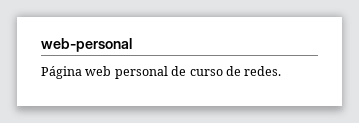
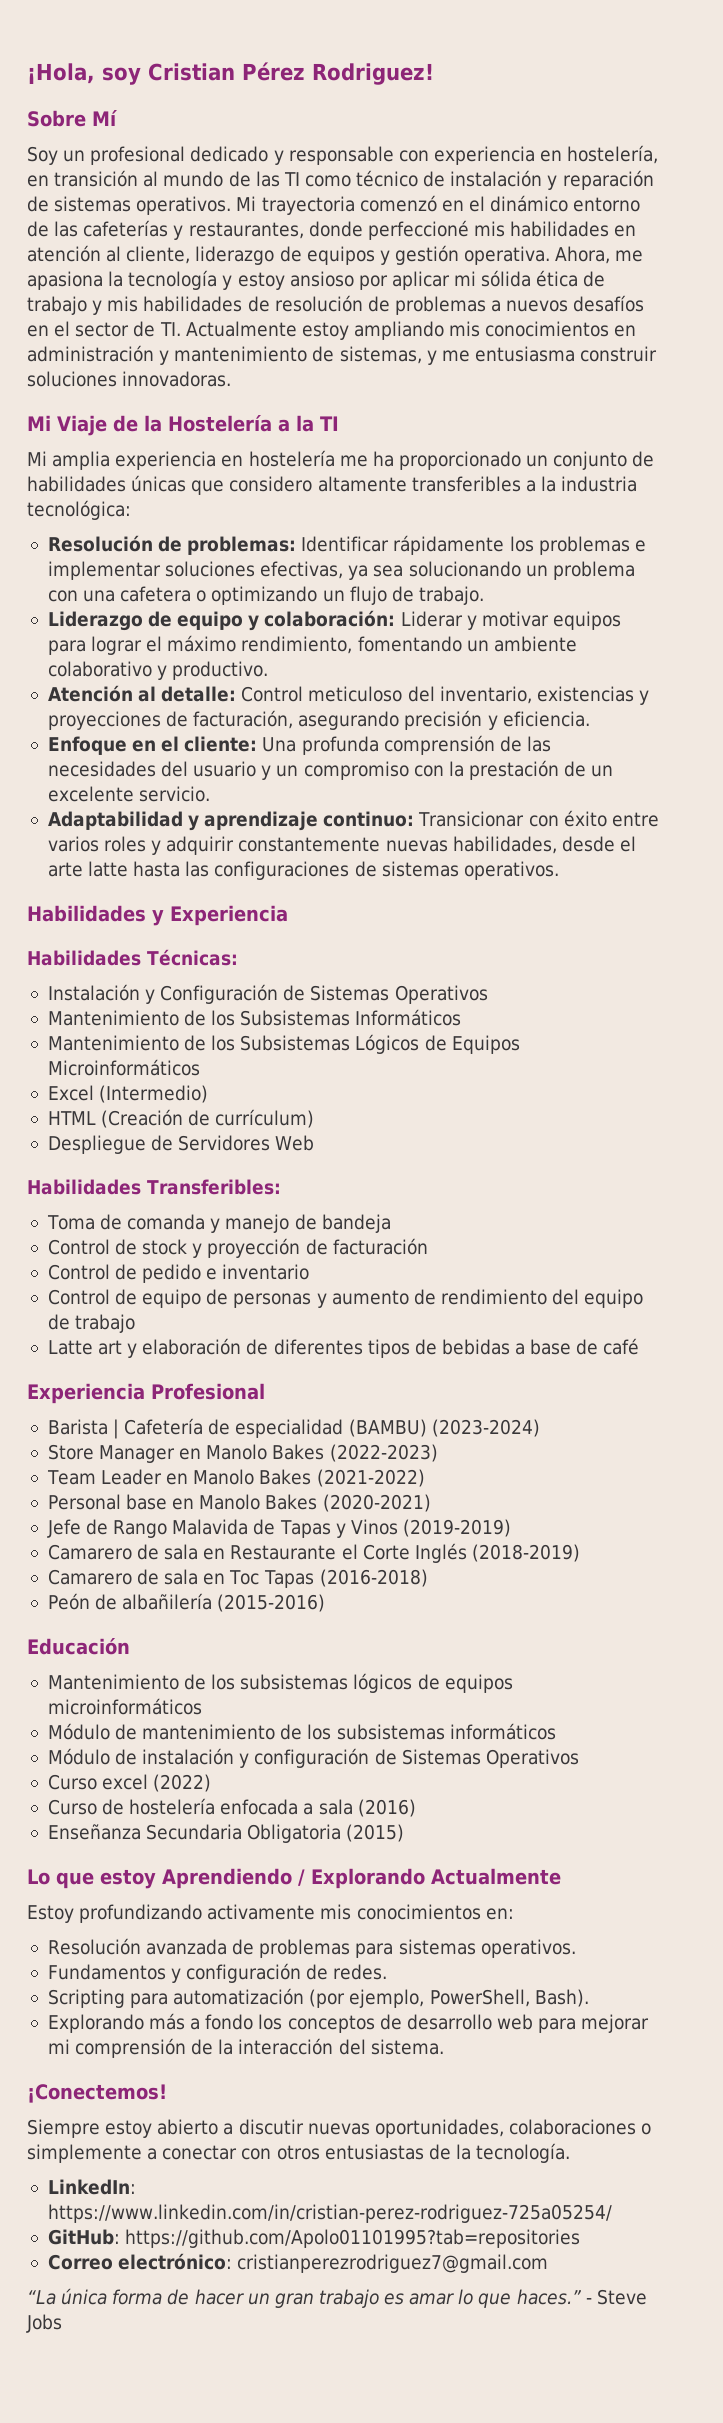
- web-personal
- Página web personal de curso de redes.
+ ¡Hola, soy Cristian Pérez Rodriguez!
+ Sobre Mí
+ Soy un profesional dedicado y responsable con experiencia en hostelería, en transición al mundo de las TI como técnico de instalación y reparación de sistemas operativos. Mi trayectoria comenzó en el dinámico entorno de las cafeterías y restaurantes, donde perfeccioné mis habilidades en atención al cliente, liderazgo de equipos y gestión operativa. Ahora, me apasiona la tecnología y estoy ansioso por aplicar mi sólida ética de trabajo y mis habilidades de resolución de problemas a nuevos desafíos en el sector de TI. Actualmente estoy ampliando mis conocimientos en administración y mantenimiento de sistemas, y me entusiasma construir soluciones innovadoras.
+ Mi Viaje de la Hostelería a la TI
+ Mi amplia experiencia en hostelería me ha proporcionado un conjunto de habilidades únicas que considero altamente transferibles a la industria tecnológica:
+ Resolución de problemas: Identificar rápidamente los problemas e implementar soluciones efectivas, ya sea solucionando un problema con una cafetera o optimizando un flujo de trabajo.
+ Liderazgo de equipo y colaboración: Liderar y motivar equipos para lograr el máximo rendimiento, fomentando un ambiente colaborativo y productivo.
+ Atención al detalle: Control meticuloso del inventario, existencias y proyecciones de facturación, asegurando precisión y eficiencia.
+ Enfoque en el cliente: Una profunda comprensión de las necesidades del usuario y un compromiso con la prestación de un excelente servicio.
+ Adaptabilidad y aprendizaje continuo: Transicionar con éxito entre varios roles y adquirir constantemente nuevas habilidades, desde el arte latte hasta las configuraciones de sistemas operativos.
+ Habilidades y Experiencia
+ Habilidades Técnicas:
+ Instalación y Configuración de Sistemas Operativos
+ Mantenimiento de los Subsistemas Informáticos
+ Mantenimiento de los Subsistemas Lógicos de Equipos Microinformáticos
+ Excel (Intermedio)
+ HTML (Creación de currículum)
+ Despliegue de Servidores Web
+ Habilidades Transferibles:
+ Toma de comanda y manejo de bandeja
+ Control de stock y proyección de facturación
+ Control de pedido e inventario
+ Control de equipo de personas y aumento de rendimiento del equipo de trabajo
+ Latte art y elaboración de diferentes tipos de bebidas a base de café
+ Experiencia Profesional
+ Barista | Cafetería de especialidad (BAMBU) (2023-2024)
+ Store Manager en Manolo Bakes (2022-2023)
+ Team Leader en Manolo Bakes (2021-2022)
+ Personal base en Manolo Bakes (2020-2021)
+ Jefe de Rango Malavida de Tapas y Vinos (2019-2019)
+ Camarero de sala en Restaurante el Corte Inglés (2018-2019)
+ Camarero de sala en Toc Tapas (2016-2018)
+ Peón de albañilería (2015-2016)
+ Educación
+ Mantenimiento de los subsistemas lógicos de equipos microinformáticos
+ Módulo de mantenimiento de los subsistemas informáticos
+ Módulo de instalación y configuración de Sistemas Operativos
+ Curso excel (2022)
+ Curso de hostelería enfocada a sala (2016)
+ Enseñanza Secundaria Obligatoria (2015)
+ Lo que estoy Aprendiendo / Explorando Actualmente
+ Estoy profundizando activamente mis conocimientos en:
+ Resolución avanzada de problemas para sistemas operativos.
+ Fundamentos y configuración de redes.
+ Scripting para automatización (por ejemplo, PowerShell, Bash).
+ Explorando más a fondo los conceptos de desarrollo web para mejorar mi comprensión de la interacción del sistema.
+ ¡Conectemos!
+ Siempre estoy abierto a discutir nuevas oportunidades, colaboraciones o simplemente a conectar con otros entusiastas de la tecnología.
+ LinkedIn: https://www.linkedin.com/in/cristian-perez-rodriguez-725a05254/
+ GitHub: https://github.com/Apolo01101995?tab=repositories
+ Correo electrónico: cristianperezrodriguez7@gmail.com
+ “La única forma de hacer un gran trabajo es amar lo que haces.” - Steve Jobs

